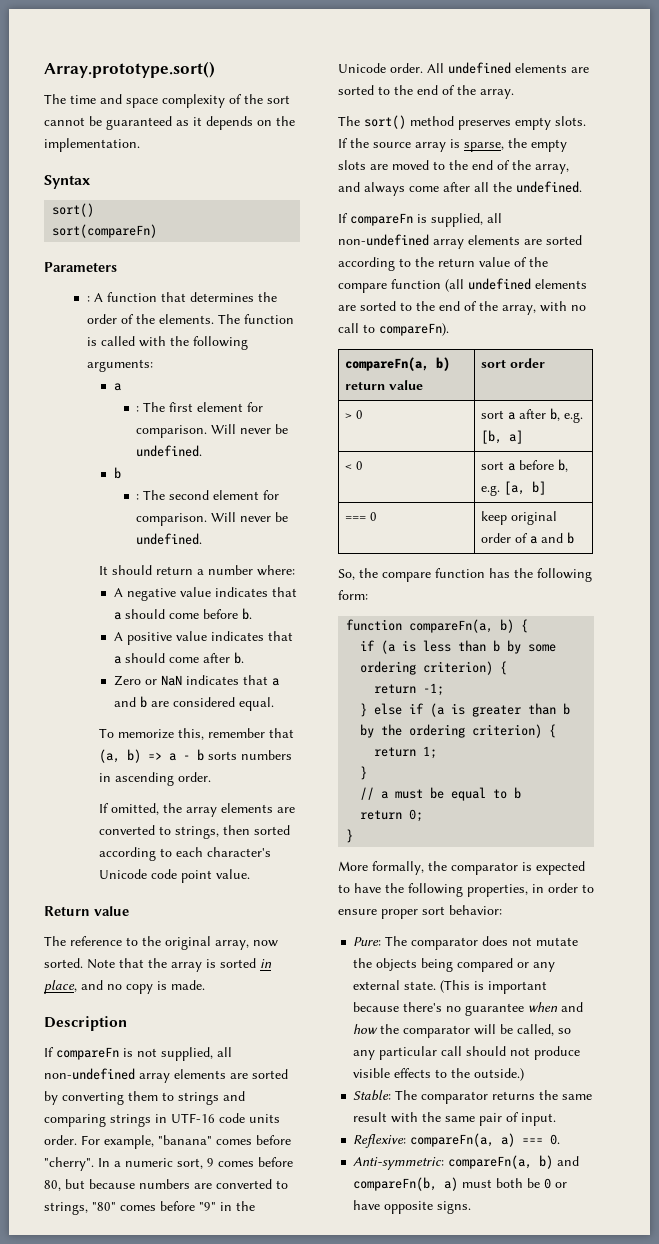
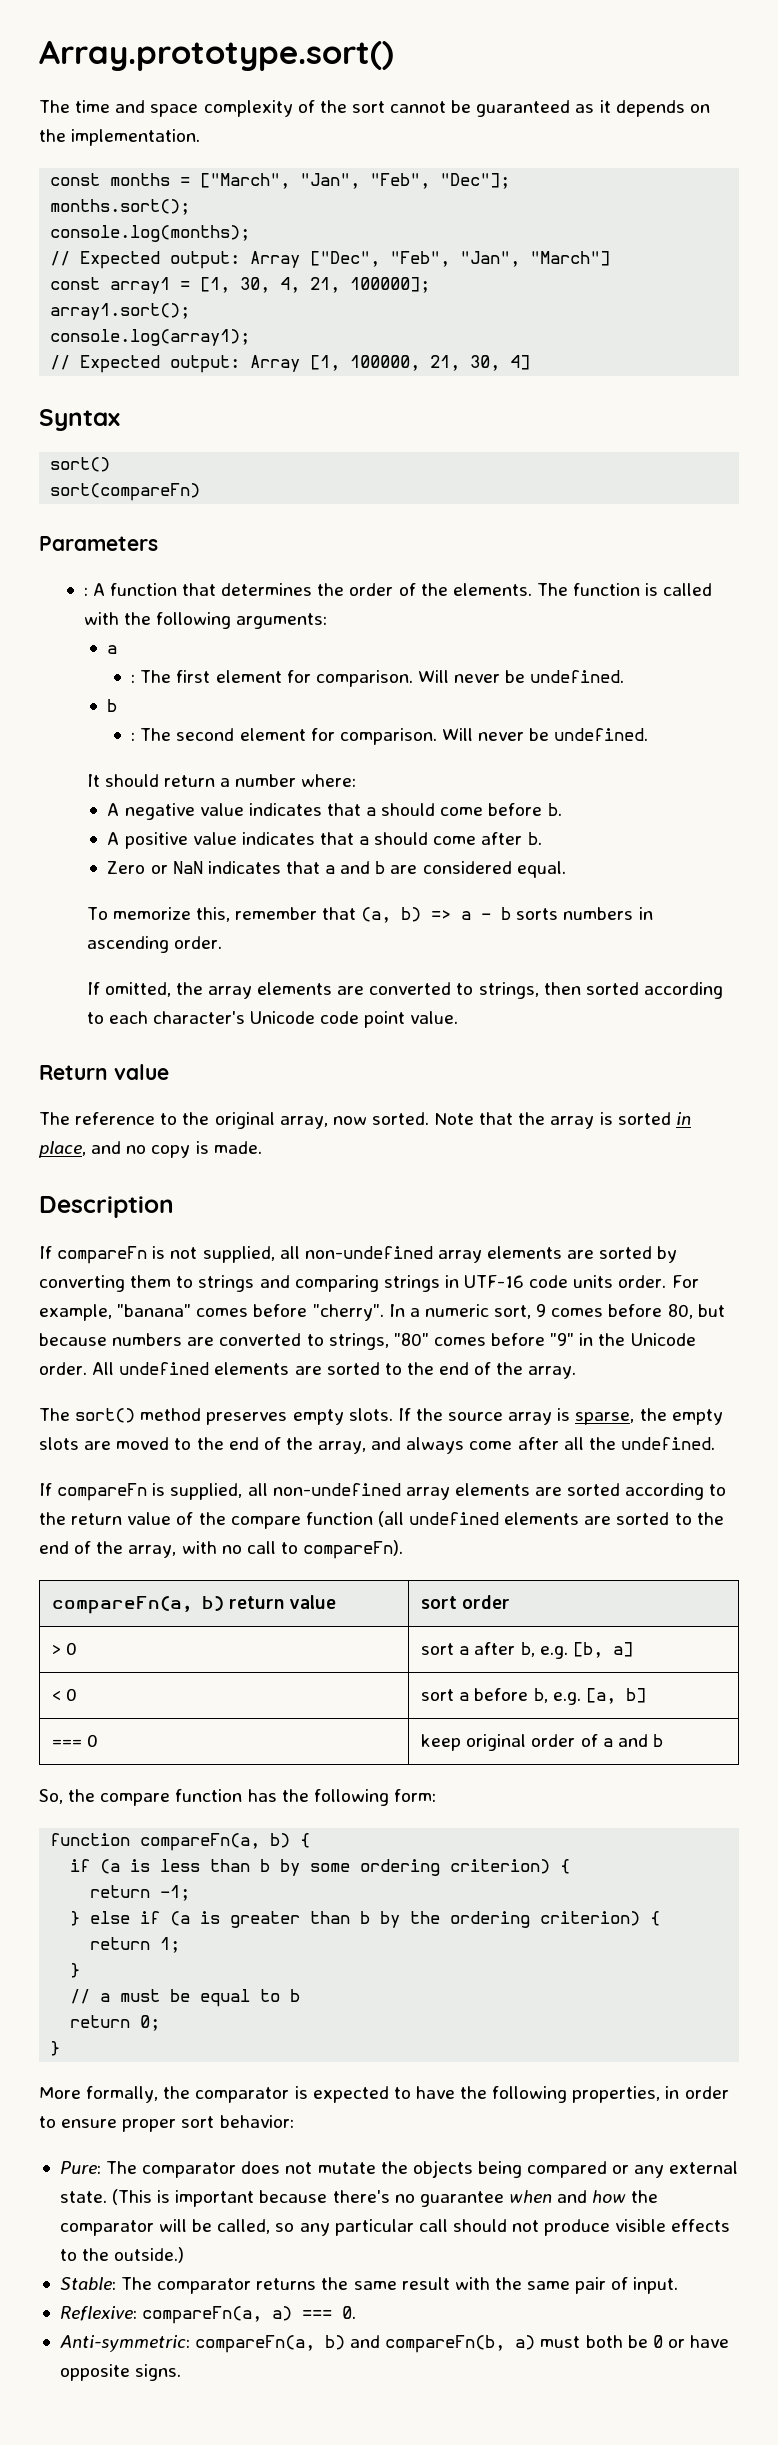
+ const months = ["March", "Jan", "Feb", "Dec"];
+ months.sort();
+ console.log(months);
+ // Expected output: Array ["Dec", "Feb", "Jan", "March"]
+ const array1 = [1, 30, 4, 21, 100000];
+ array1.sort();
+ console.log(array1);
+ // Expected output: Array [1, 100000, 21, 30, 4]

